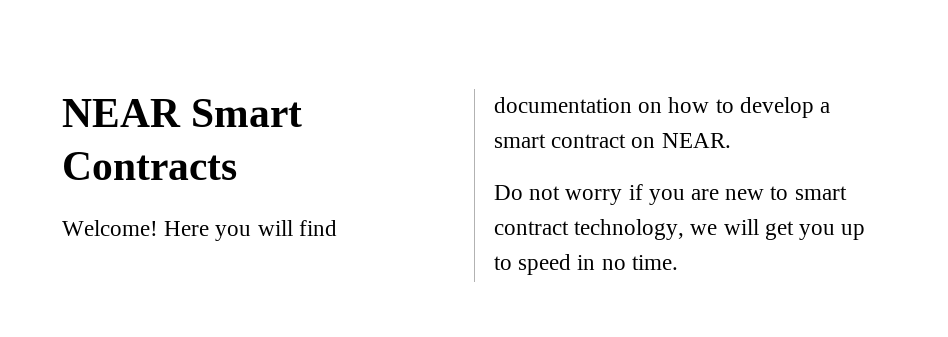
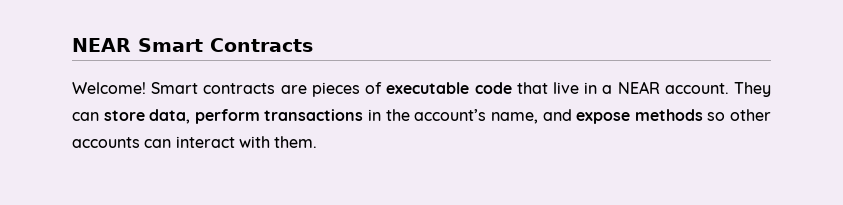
- Here you will find documentation on how to develop a smart contract on NEAR.
- Do not worry if you are new to smart contract technology, we will get you up to speed in no time.
+ Smart contracts are pieces of executable code that live in a NEAR account. They can store data, perform transactions in the account’s name, and expose methods so other accounts can interact with them.

